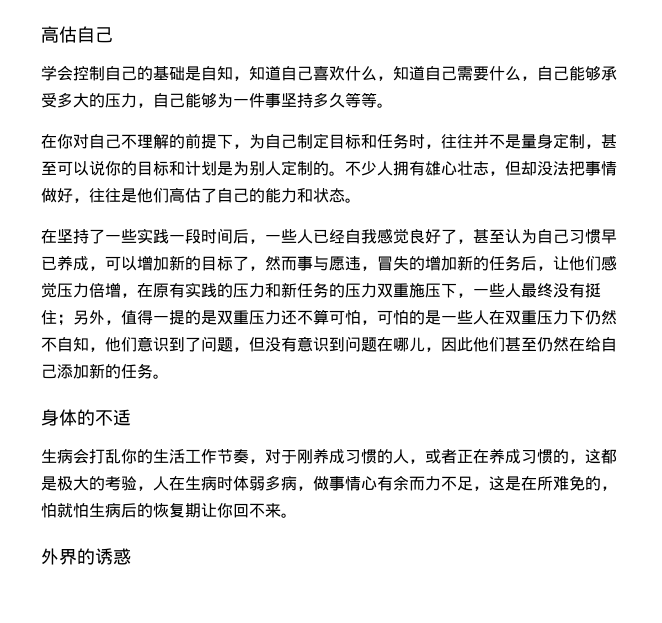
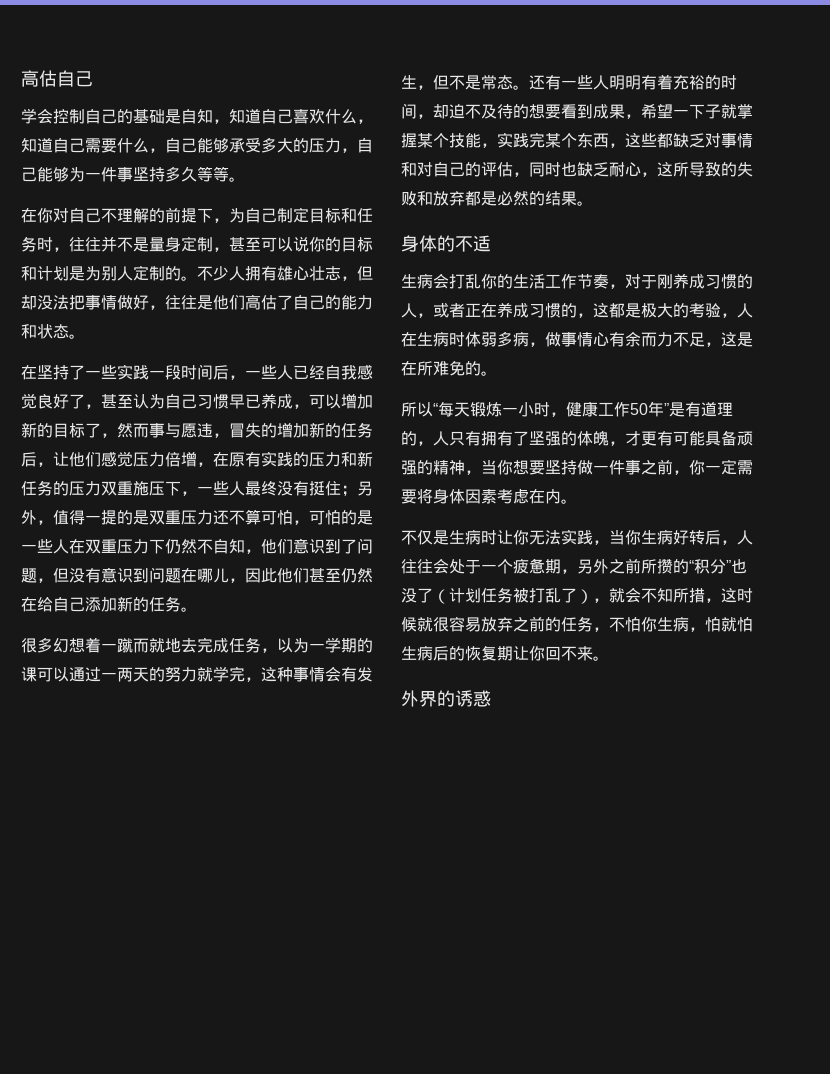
+ 很多幻想着一蹴而就地去完成任务，以为一学期的课可以通过一两天的努力就学完，这种事情会有发生，但不是常态。还有一些人明明有着充裕的时间，却迫不及待的想要看到成果，希望一下子就掌握某个技能，实践完某个东西，这些都缺乏对事情和对自己的评估，同时也缺乏耐心，这所导致的失败和放弃都是必然的结果。
- 生病会打乱你的生活工作节奏，对于刚养成习惯的人，或者正在养成习惯的，这都是极大的考验，人在生病时体弱多病，做事情心有余而力不足，这是在所难免的，怕就怕生病后的恢复期让你回不来。
+ 生病会打乱你的生活工作节奏，对于刚养成习惯的人，或者正在养成习惯的，这都是极大的考验，人在生病时体弱多病，做事情心有余而力不足，这是在所难免的。
+ 所以“每天锻炼一小时，健康工作50年”是有道理的，人只有拥有了坚强的体魄，才更有可能具备顽强的精神，当你想要坚持做一件事之前，你一定需要将身体因素考虑在内。
+ 不仅是生病时让你无法实践，当你生病好转后，人往往会处于一个疲惫期，另外之前所攒的“积分”也没了（计划任务被打乱了），就会不知所措，这时候就很容易放弃之前的任务，不怕你生病，怕就怕生病后的恢复期让你回不来。

